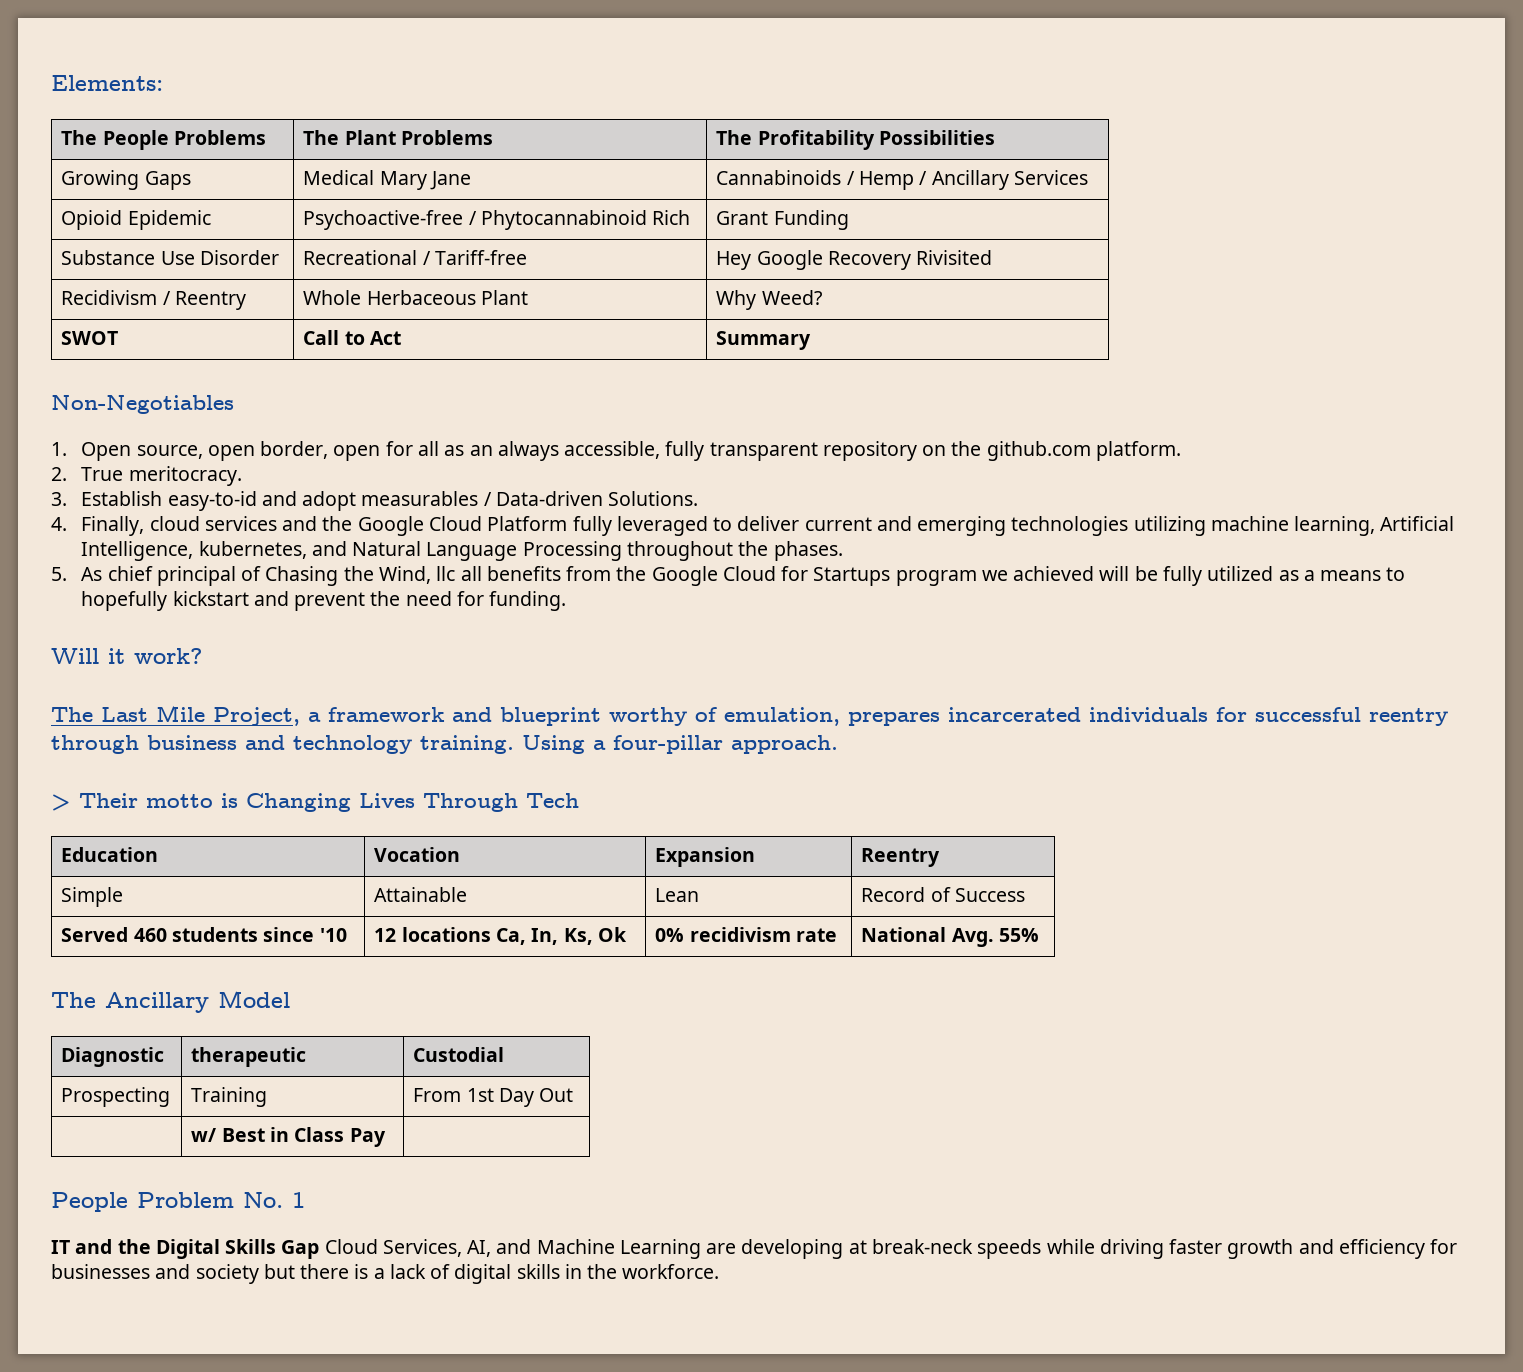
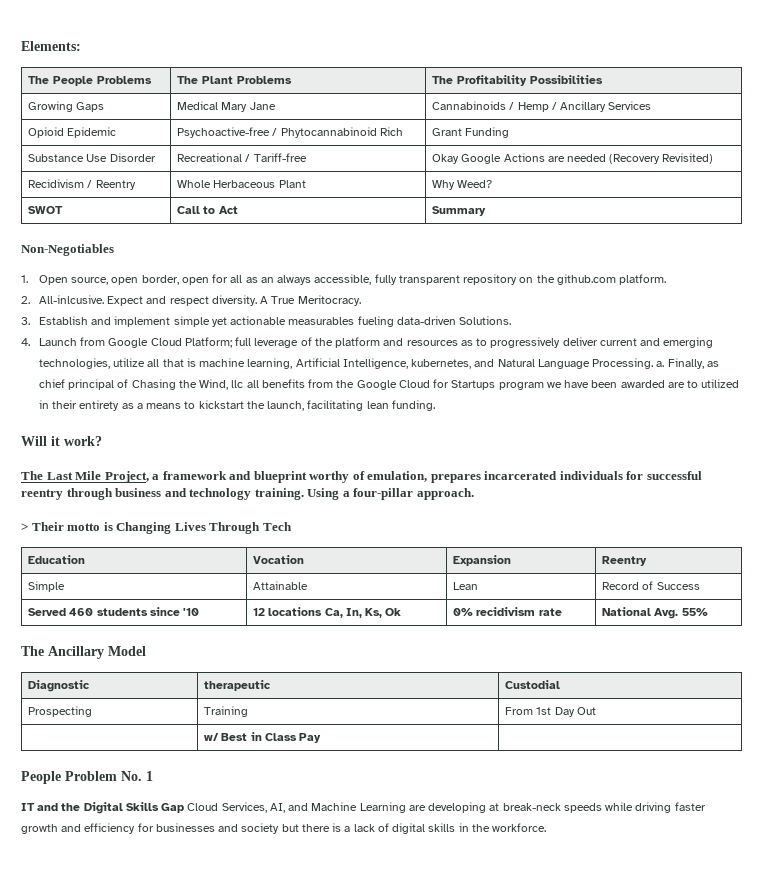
- Substance Use Disorder | Recreational / Tariff-free | Hey Google Recovery Rivisited
+ Substance Use Disorder | Recreational / Tariff-free | Okay Google Actions are needed (Recovery Revisited)
- 2. True meritocracy.
- 3. Establish easy-to-id and adopt measurables / Data-driven Solutions.
- 4. Finally, cloud services and the Google Cloud Platform fully leveraged to deliver current and emerging technologies utilizing machine learning, Artificial Intelligence, kubernetes, and Natural Language Processing throughout the phases.
- 5. As chief principal of Chasing the Wind, llc all benefits from the Google Cloud for Startups program we achieved will be fully utilized as a means to hopefully kickstart and prevent the need for funding.
+ 2. All-inlcusive. Expect and respect diversity. A True Meritocracy.
+ 3. Establish and implement simple yet actionable measurables fueling data-driven Solutions.
+ 4. Launch from Google Cloud Platform; full leverage of the platform and resources as to progressively deliver current and emerging technologies, utilize all that is machine learning, Artificial Intelligence, kubernetes, and Natural Language Processing. a. Finally, as chief principal of Chasing the Wind, llc all benefits from the Google Cloud for Startups program we have been awarded are to utilized in their entirety as a means to kickstart the launch, facilitating lean funding.

